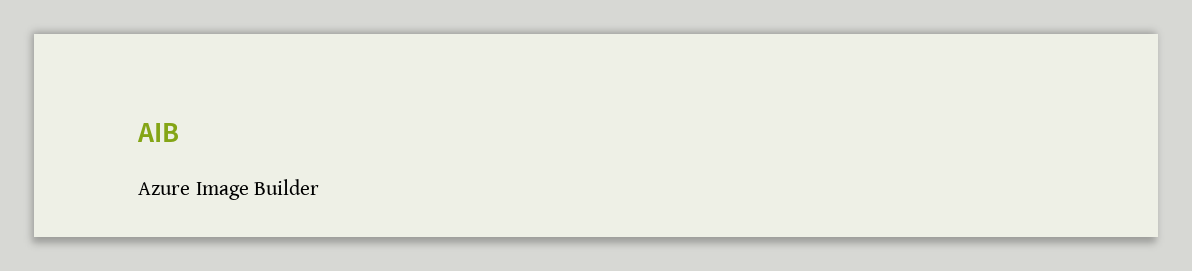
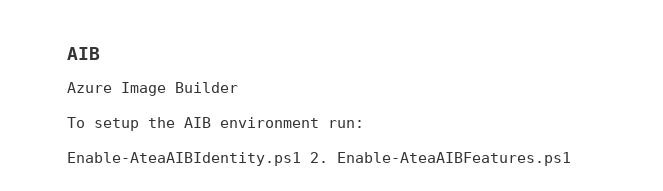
+ To setup the AIB environment run:
+ Enable-AteaAIBIdentity.ps1 2. Enable-AteaAIBFeatures.ps1

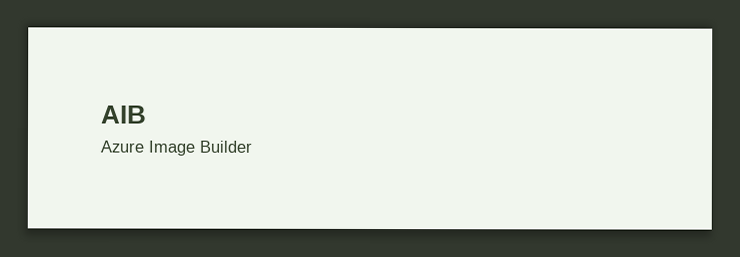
- To setup the AIB environment run:
- Enable-AteaAIBIdentity.ps1 2. Enable-AteaAIBFeatures.ps1

